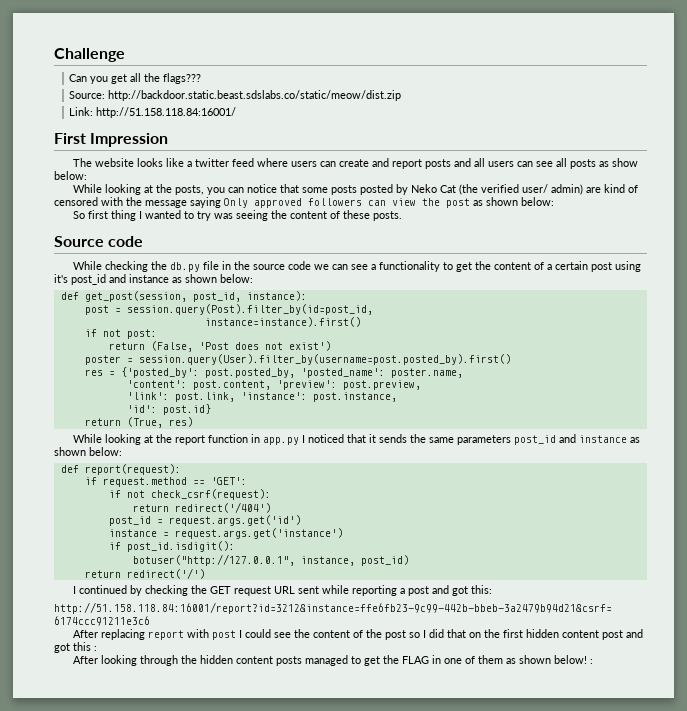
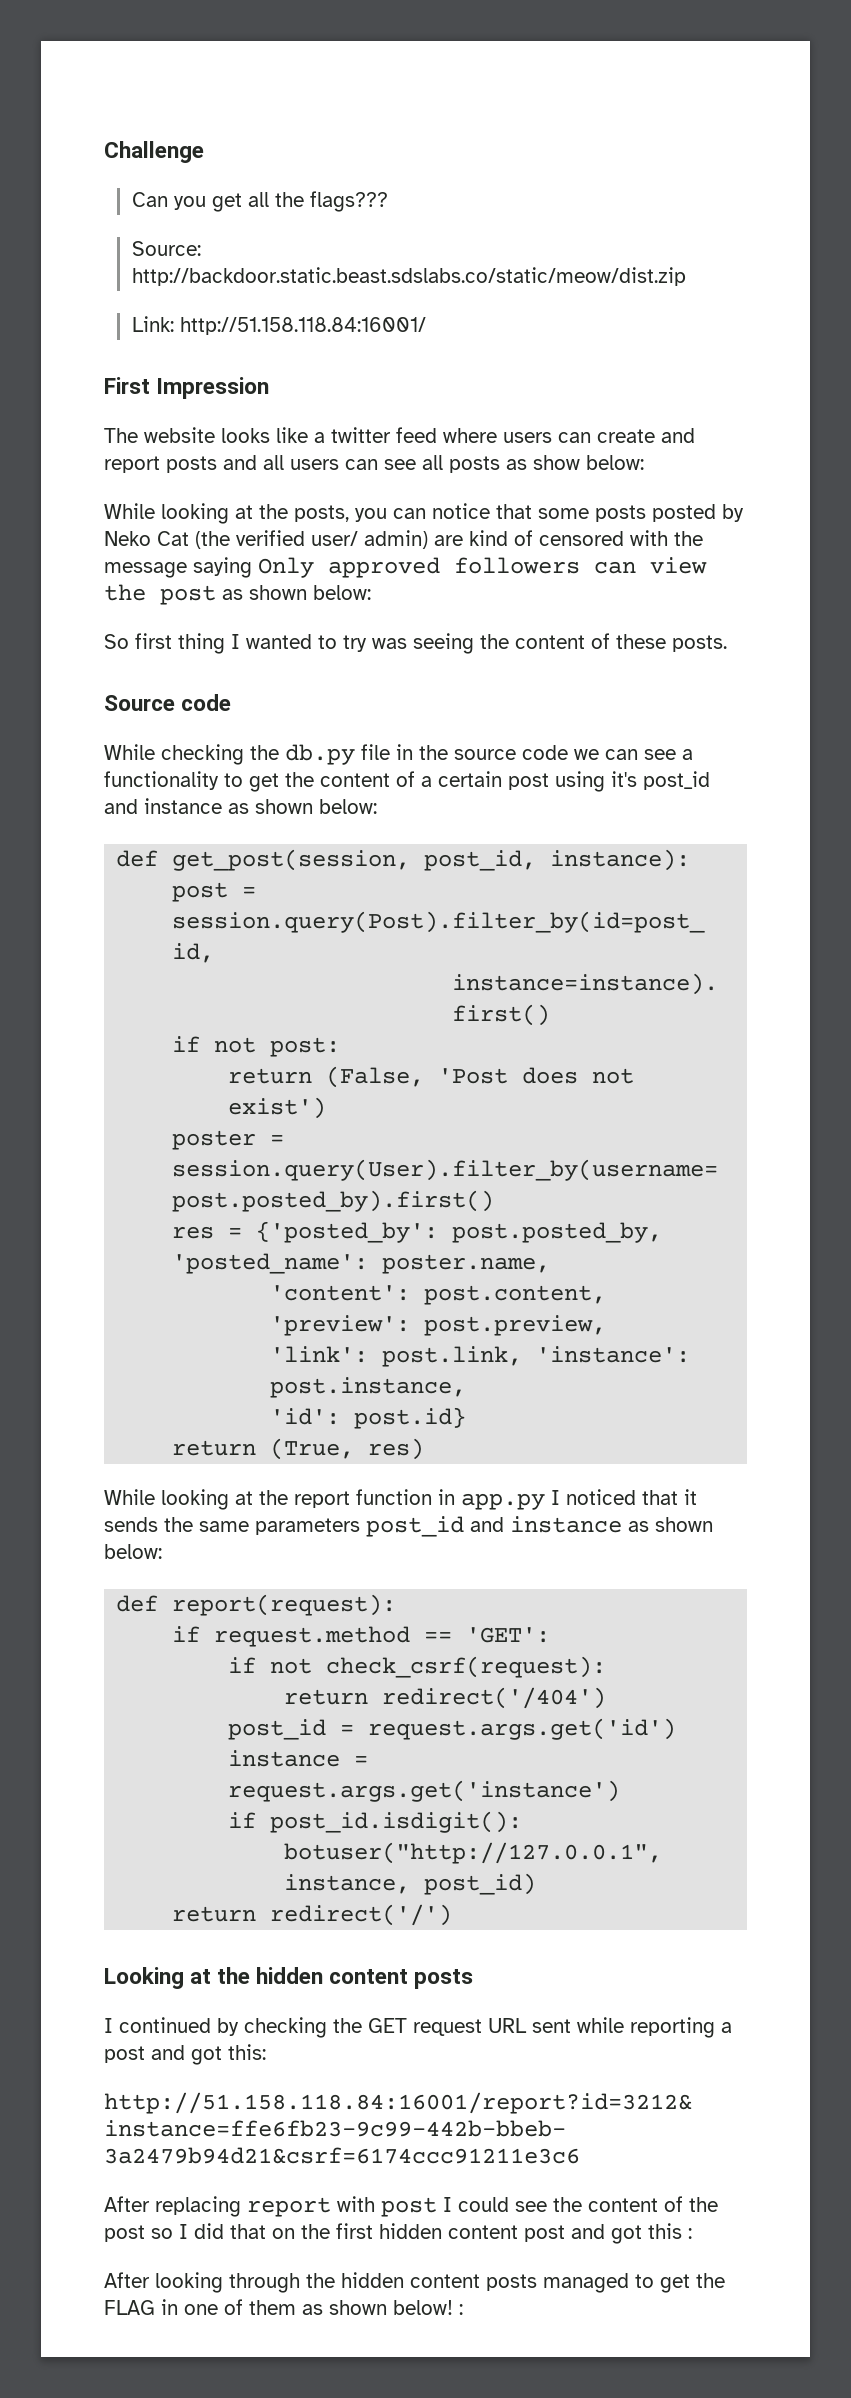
+ Looking at the hidden content posts

